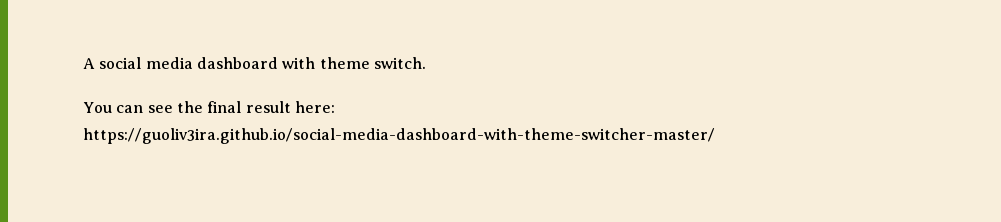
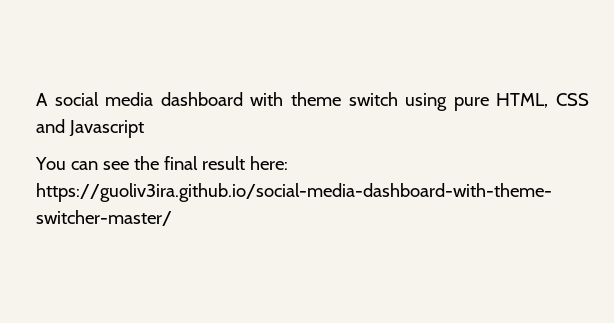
- A social media dashboard with theme switch.
+ A social media dashboard with theme switch using pure HTML, CSS and Javascript

